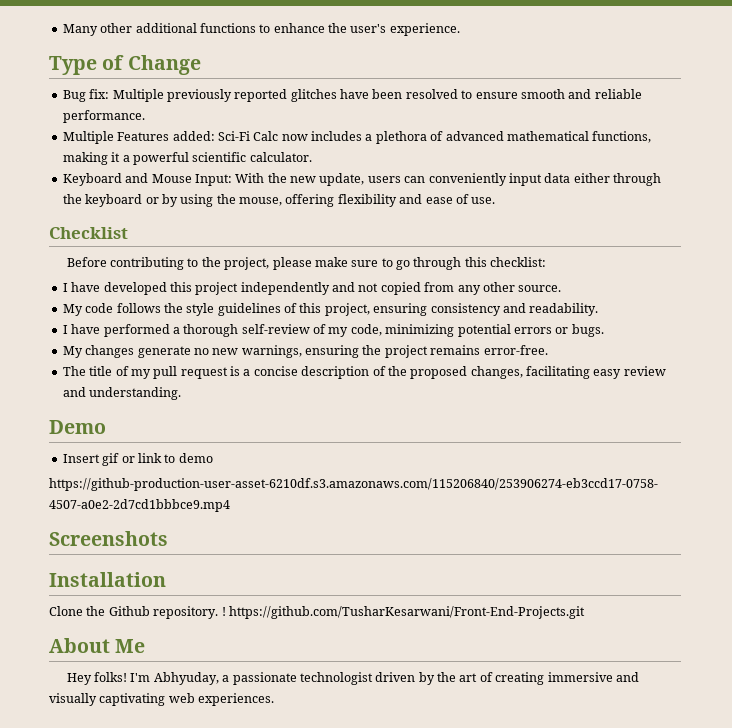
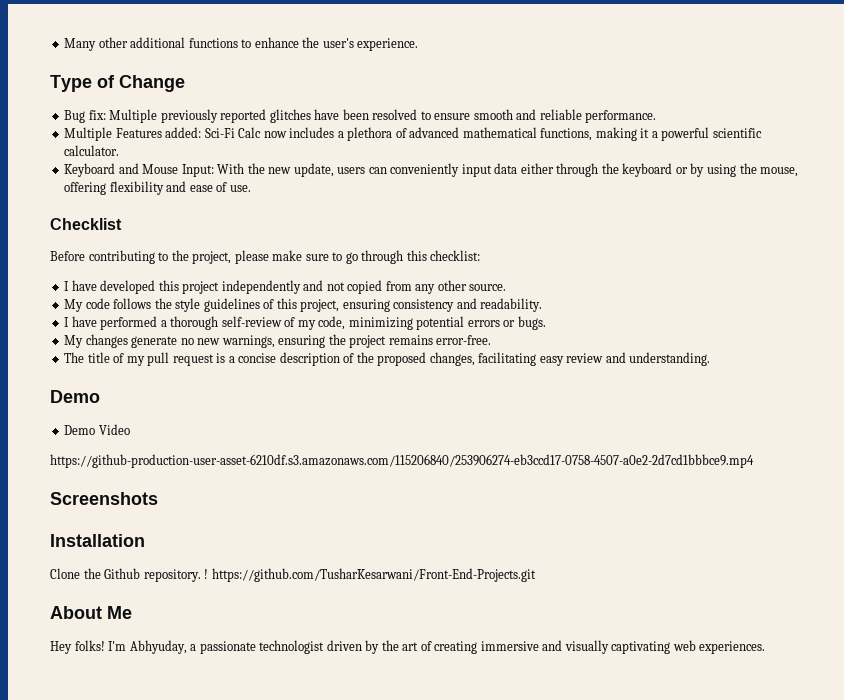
- Insert gif or link to demo
+ Demo Video

